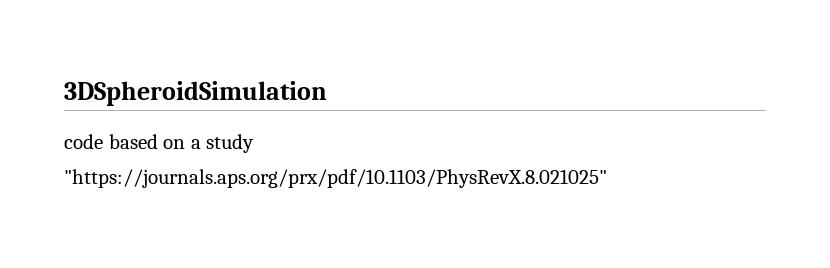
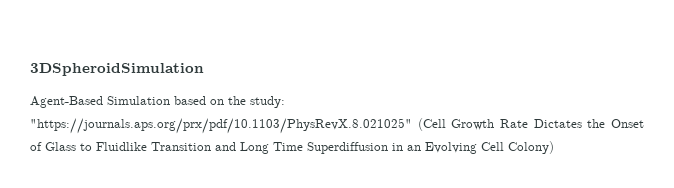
- code based on a study "https://journals.aps.org/prx/pdf/10.1103/PhysRevX.8.021025"
+ Agent-Based Simulation based on the study: "https://journals.aps.org/prx/pdf/10.1103/PhysRevX.8.021025" (Cell Growth Rate Dictates the Onset of Glass to Fluidlike Transition and Long Time Superdiffusion in an Evolving Cell Colony)

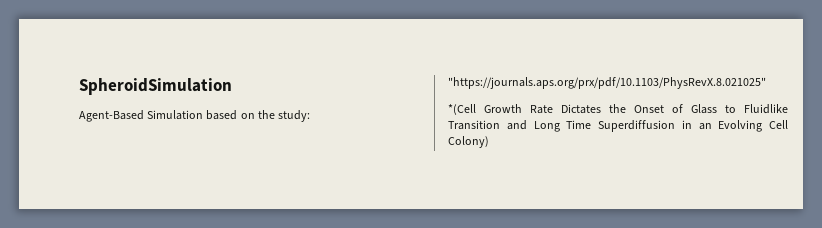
- 3DSpheroidSimulation
+ SpheroidSimulation
- Agent-Based Simulation based on the study: "https://journals.aps.org/prx/pdf/10.1103/PhysRevX.8.021025" (Cell Growth Rate Dictates the Onset of Glass to Fluidlike Transition and Long Time Superdiffusion in an Evolving Cell Colony)
+ Agent-Based Simulation based on the study: "https://journals.aps.org/prx/pdf/10.1103/PhysRevX.8.021025"
+ *(Cell Growth Rate Dictates the Onset of Glass to Fluidlike Transition and Long Time Superdiffusion in an Evolving Cell Colony)

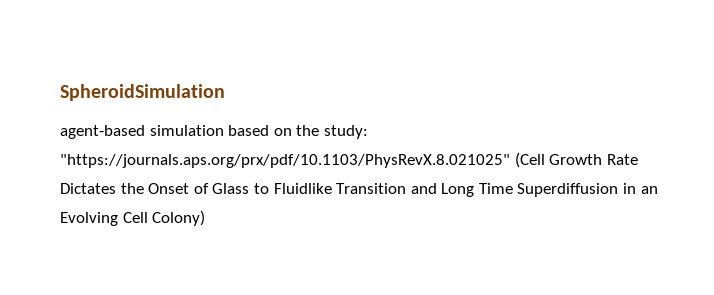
- Agent-Based Simulation based on the study: "https://journals.aps.org/prx/pdf/10.1103/PhysRevX.8.021025"
- *(Cell Growth Rate Dictates the Onset of Glass to Fluidlike Transition and Long Time Superdiffusion in an Evolving Cell Colony)
+ agent-based simulation based on the study: "https://journals.aps.org/prx/pdf/10.1103/PhysRevX.8.021025" (Cell Growth Rate Dictates the Onset of Glass to Fluidlike Transition and Long Time Superdiffusion in an Evolving Cell Colony)

